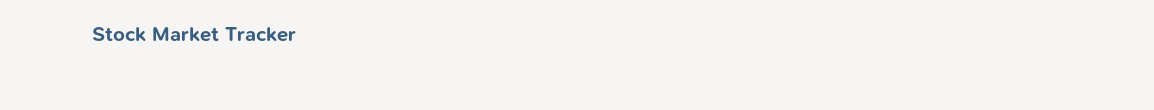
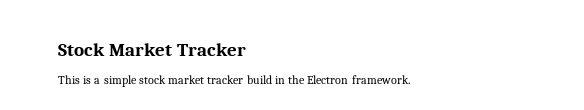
+ This is a simple stock market tracker build in the Electron framework.

